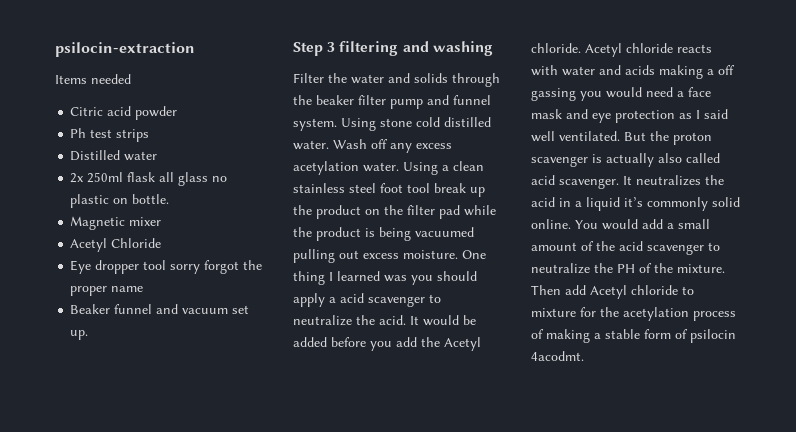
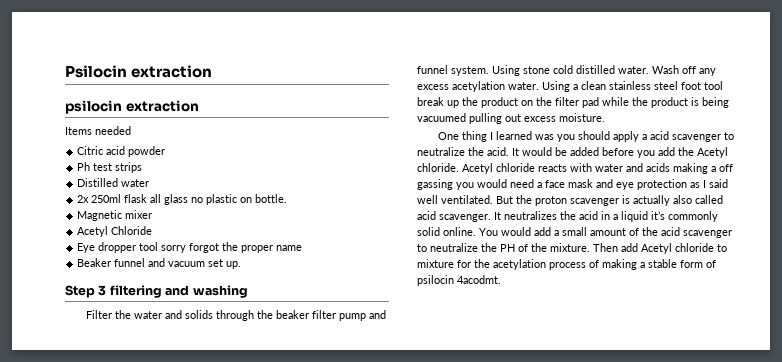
- psilocin-extraction
+ Psilocin extraction
+ psilocin extraction
- Using a clean stainless steel foot tool break up the product on the filter pad while the product is being vacuumed pulling out excess moisture. One thing I learned was you should apply a acid scavenger to neutralize the acid.
+ Using a clean stainless steel foot tool break up the product on the filter pad while the product is being vacuumed pulling out excess moisture.
+ One thing I learned was you should apply a acid scavenger to neutralize the acid.

